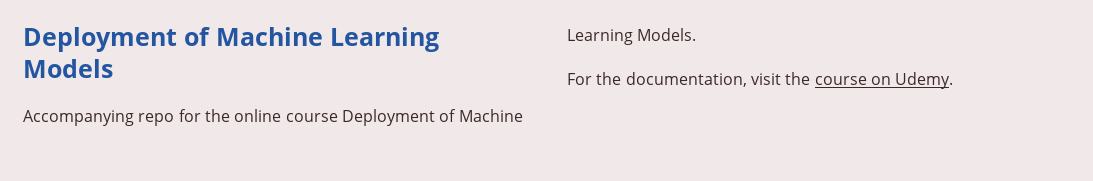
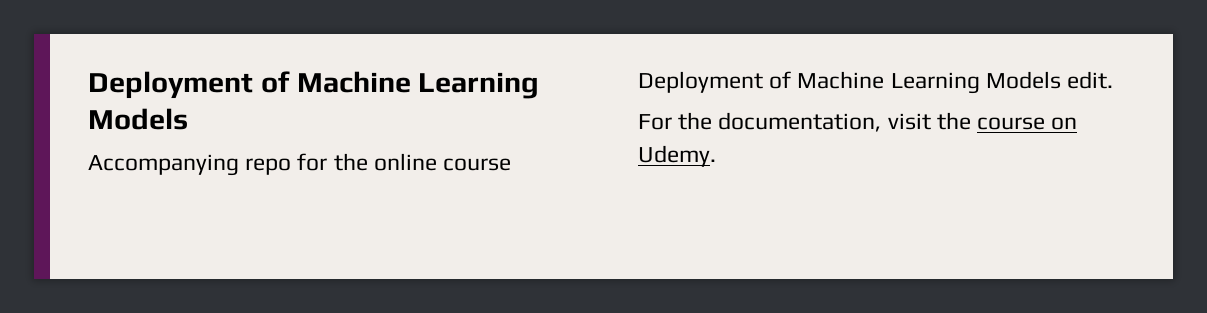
- Accompanying repo for the online course Deployment of Machine Learning Models.
+ Accompanying repo for the online course Deployment of Machine Learning Models edit.

